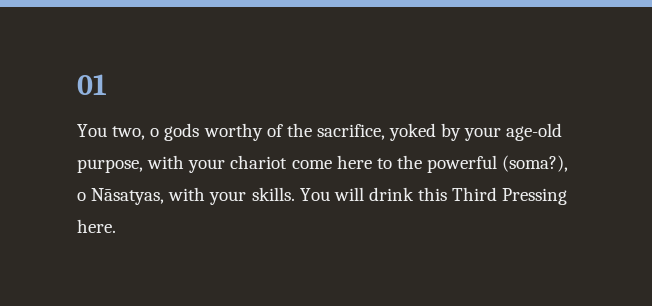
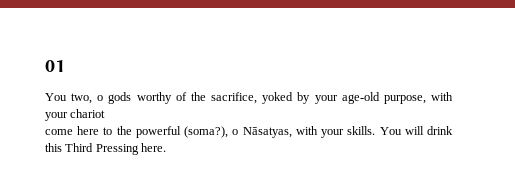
- You two, o gods worthy of the sacrifice, yoked by your age-old purpose, with your chariot come here to the powerful (soma?), o Nāsatyas, with your skills.
+ You two, o gods worthy of the sacrifice, yoked by your age-old purpose, with your chariot
+ come here to the powerful (soma?), o Nāsatyas, with your skills.

